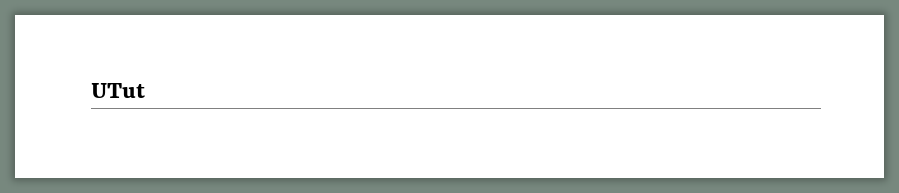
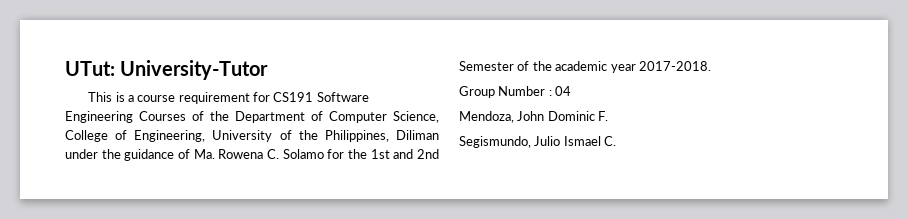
- UTut
+ UTut: University-Tutor
+ This is a course requirement for CS191 Software Engineering Courses of the Department of Computer Science, College of Engineering, University of the Philippines, Diliman under the guidance of Ma. Rowena C. Solamo for the 1st and 2nd Semester of the academic year 2017-2018.
+ Group Number : 04
+ Mendoza, John Dominic F.
+ Segismundo, Julio Ismael C.

